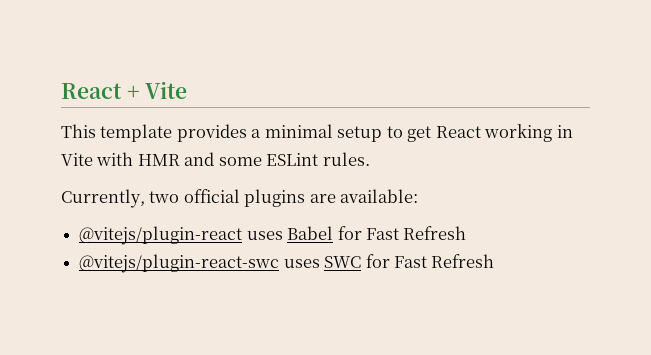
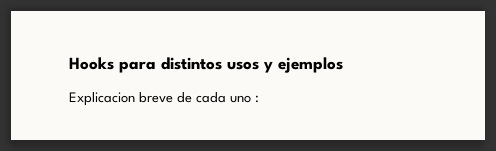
- React + Vite
- This template provides a minimal setup to get React working in Vite with HMR and some ESLint rules.
- Currently, two official plugins are available:
- @vitejs/plugin-react uses Babel for Fast Refresh
- @vitejs/plugin-react-swc uses SWC for Fast Refresh
+ Hooks para distintos usos y ejemplos
+ Explicacion breve de cada uno :

